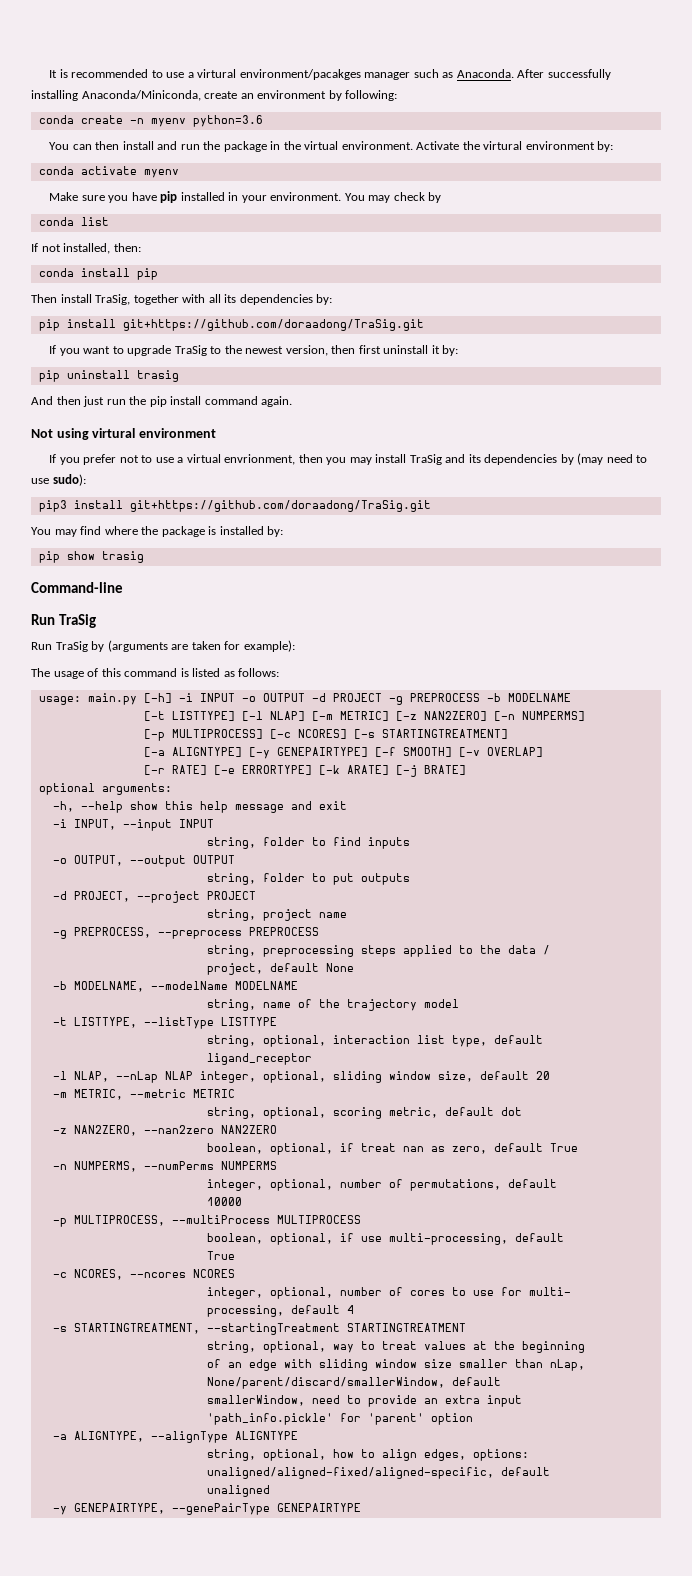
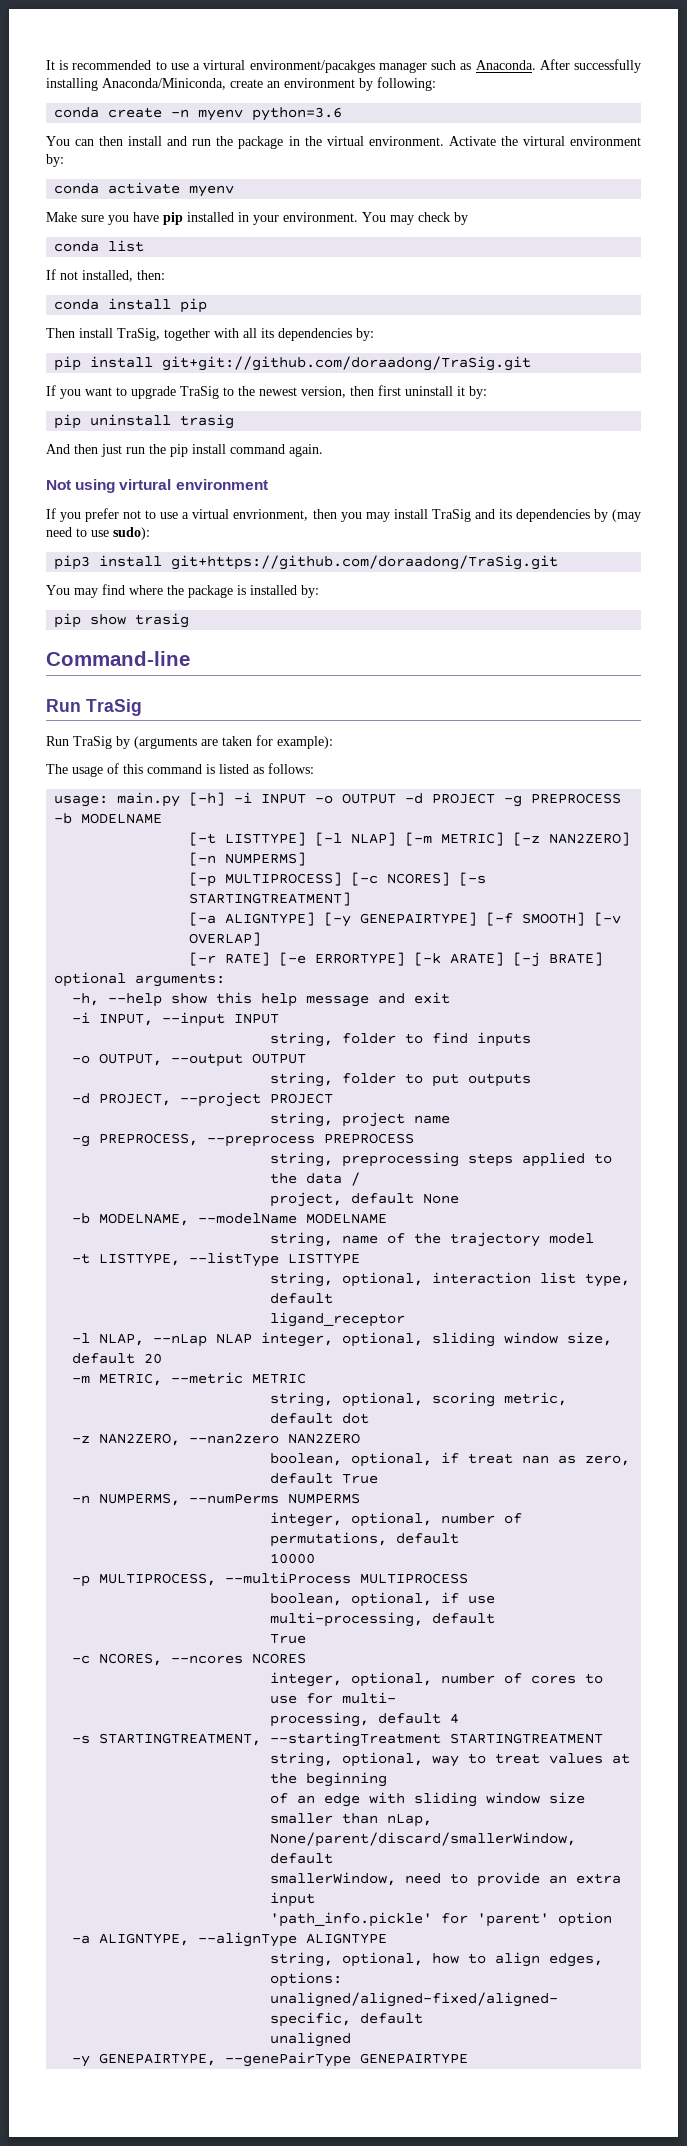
- pip install git+https://github.com/doraadong/TraSig.git
+ pip install git+git://github.com/doraadong/TraSig.git

